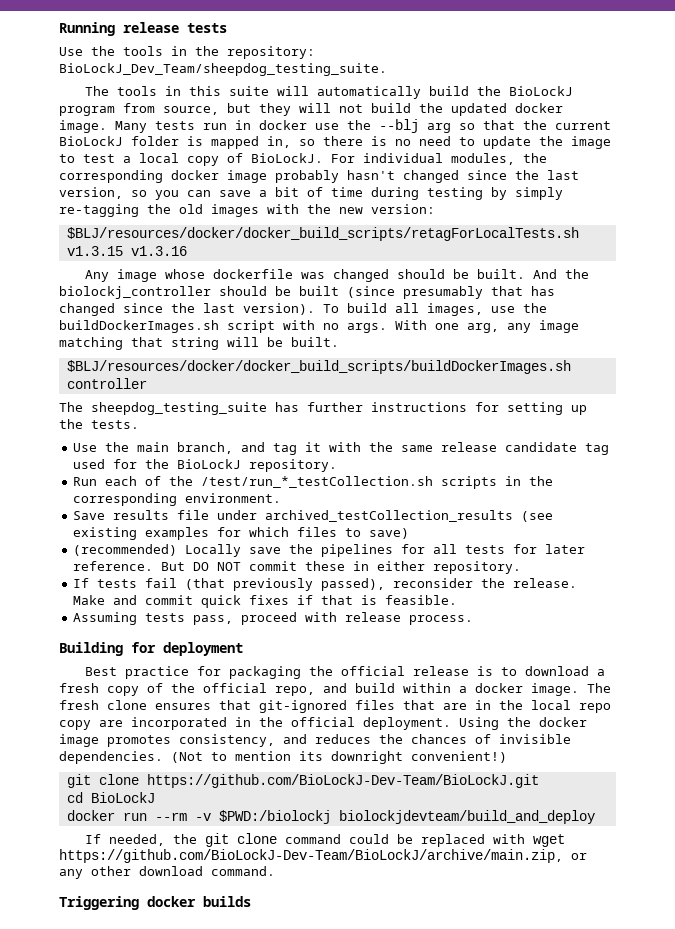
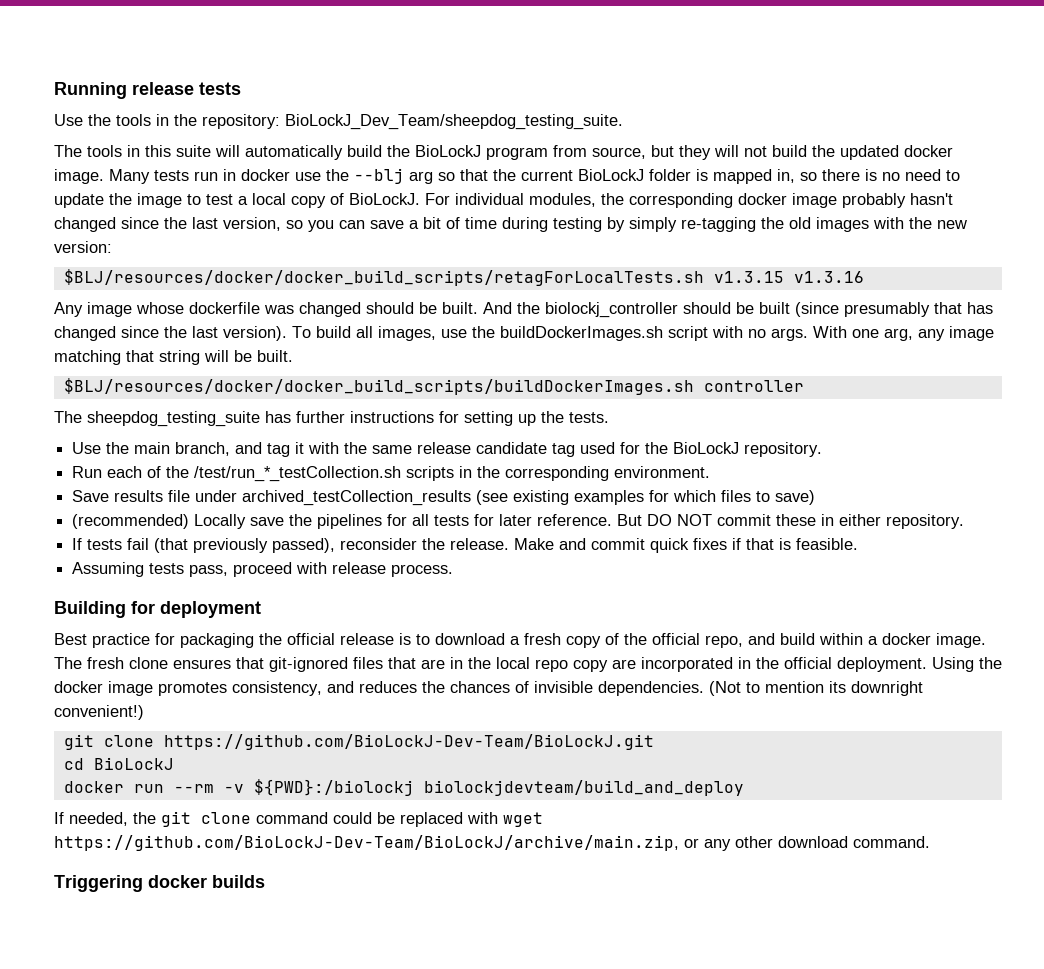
- docker run --rm -v $PWD:/biolockj biolockjdevteam/build_and_deploy
+ docker run --rm -v ${PWD}:/biolockj biolockjdevteam/build_and_deploy

